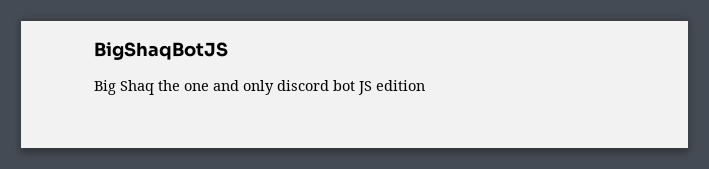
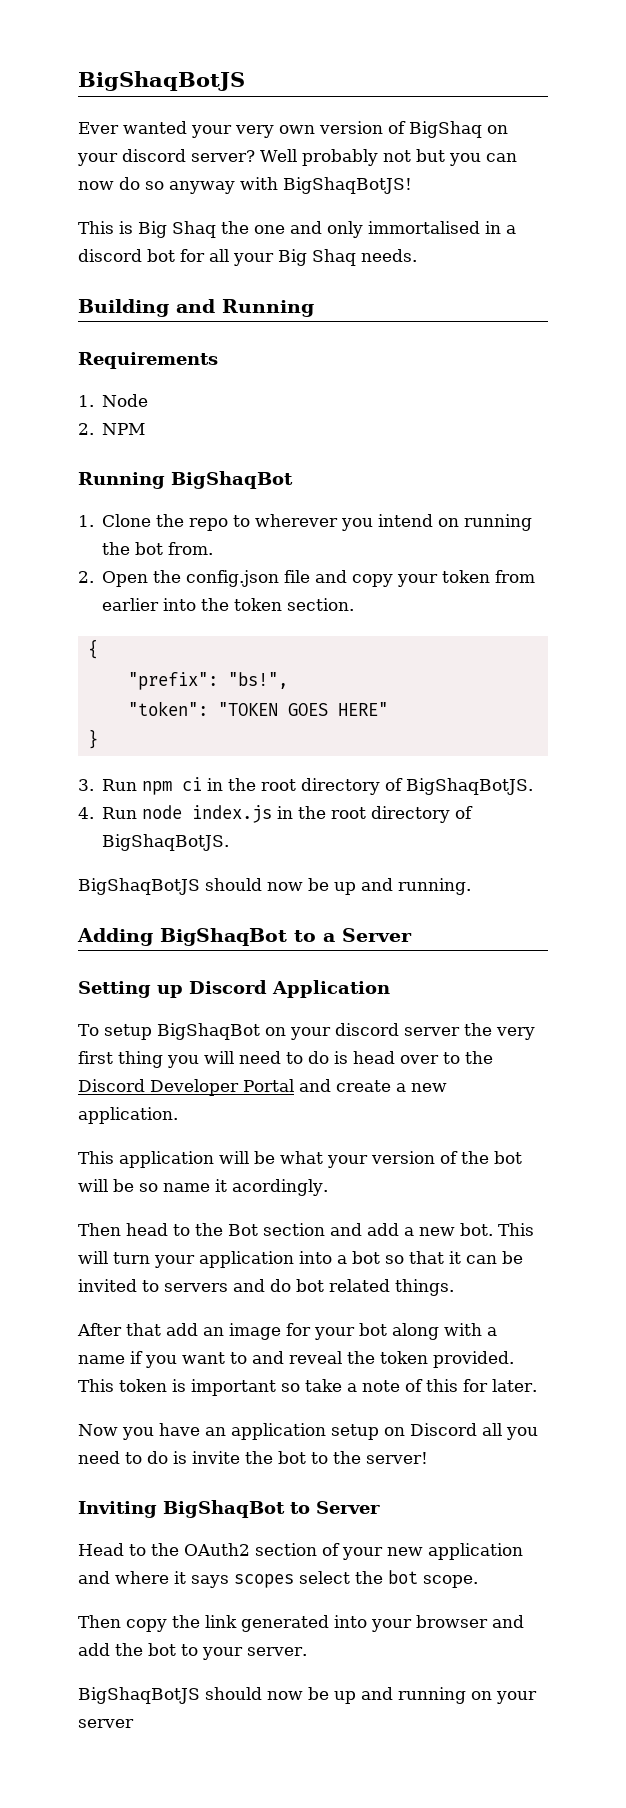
- Big Shaq the one and only discord bot JS edition
+ Ever wanted your very own version of BigShaq on your discord server? Well probably not but you can now do so anyway with BigShaqBotJS!
+ This is Big Shaq the one and only immortalised in a discord bot for all your Big Shaq needs.
+ Building and Running
+ Requirements
+ 1. Node
+ 2. NPM
+ Running BigShaqBot
+ 1. Clone the repo to wherever you intend on running the bot from.
+ 2. Open the config.json file and copy your token from earlier into the token section.
+ {
+ "prefix": "bs!",
+ "token": "TOKEN GOES HERE"
+ }
+ 3. Run npm ci in the root directory of BigShaqBotJS.
+ 4. Run node index.js in the root directory of BigShaqBotJS.
+ BigShaqBotJS should now be up and running.
+ Adding BigShaqBot to a Server
+ Setting up Discord Application
+ To setup BigShaqBot on your discord server the very first thing you will need to do is head over to the Discord Developer Portal and create a new application.
+ This application will be what your version of the bot will be so name it acordingly.
+ Then head to the Bot section and add a new bot. This will turn your application into a bot so that it can be invited to servers and do bot related things.
+ After that add an image for your bot along with a name if you want to and reveal the token provided. This token is important so take a note of this for later.
+ Now you have an application setup on Discord all you need to do is invite the bot to the server!
+ Inviting BigShaqBot to Server
+ Head to the OAuth2 section of your new application and where it says scopes select the bot scope.
+ Then copy the link generated into your browser and add the bot to your server.
+ BigShaqBotJS should now be up and running on your server

